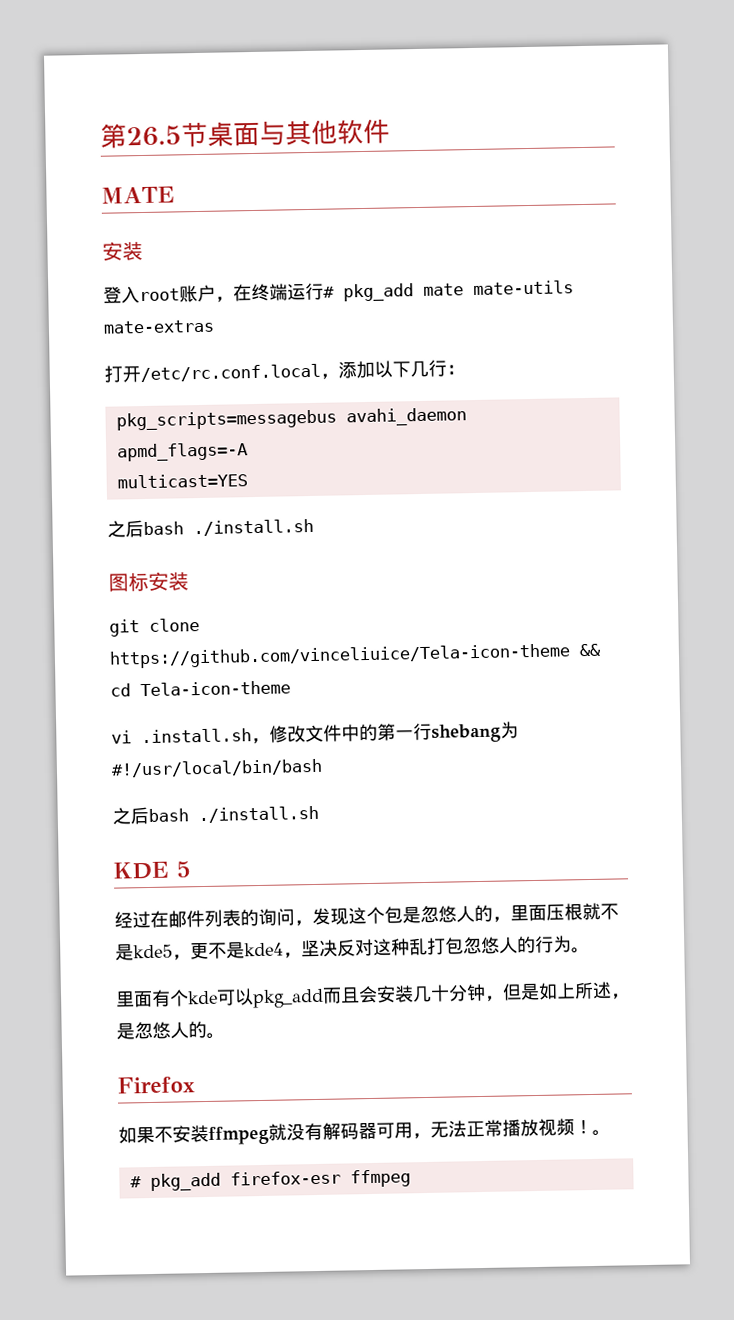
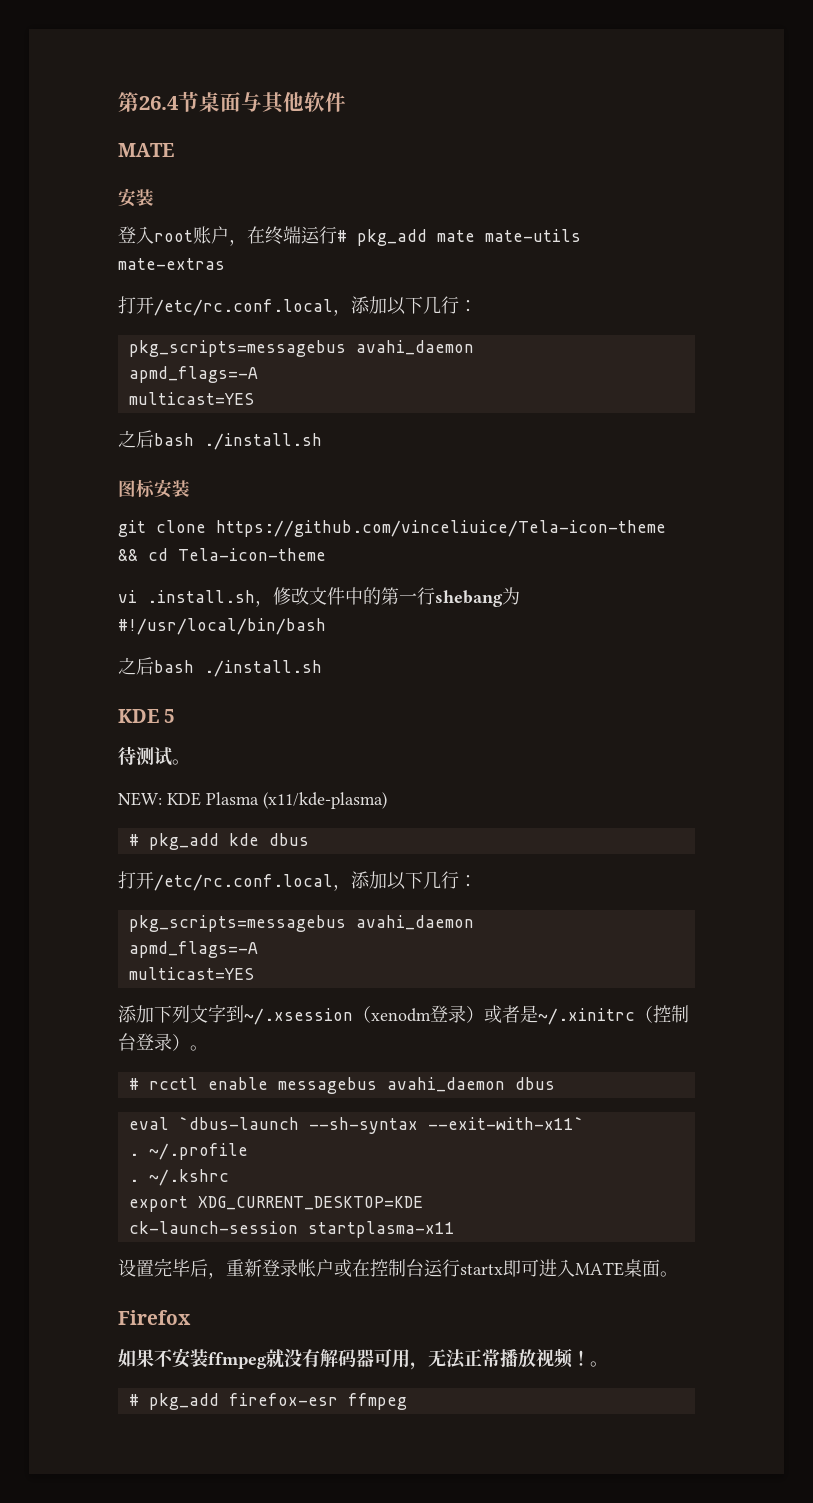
- 第26.5节桌面与其他软件
+ 第26.4节桌面与其他软件
- 经过在邮件列表的询问，发现这个包是忽悠人的，里面压根就不是kde5，更不是kde4，坚决反对这种乱打包忽悠人的行为。
- 里面有个kde可以pkg_add而且会安装几十分钟，但是如上所述，是忽悠人的。
+ 待测试。
+ NEW: KDE Plasma (x11/kde-plasma)
+ # pkg_add kde dbus
+ 打开/etc/rc.conf.local，添加以下几行：
+ pkg_scripts=messagebus avahi_daemon
+ apmd_flags=-A
+ multicast=YES
+ 添加下列文字到~/.xsession（xenodm登录）或者是~/.xinitrc（控制台登录）。
+ # rcctl enable messagebus avahi_daemon dbus
+ eval `dbus-launch --sh-syntax --exit-with-x11`
+ . ~/.profile
+ . ~/.kshrc
+ export XDG_CURRENT_DESKTOP=KDE
+ ck-launch-session startplasma-x11
+ 设置完毕后，重新登录帐户或在控制台运行startx即可进入MATE桌面。

